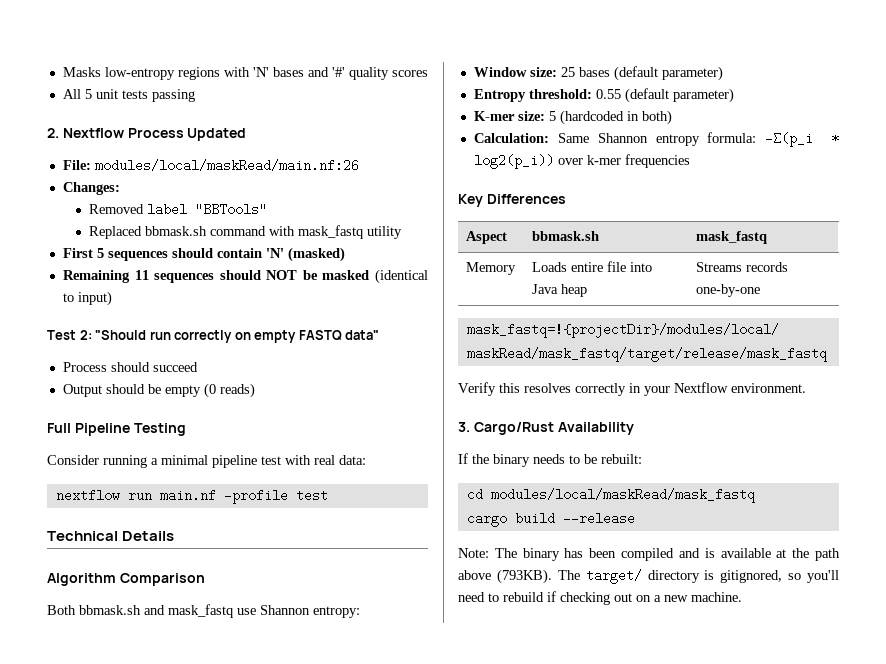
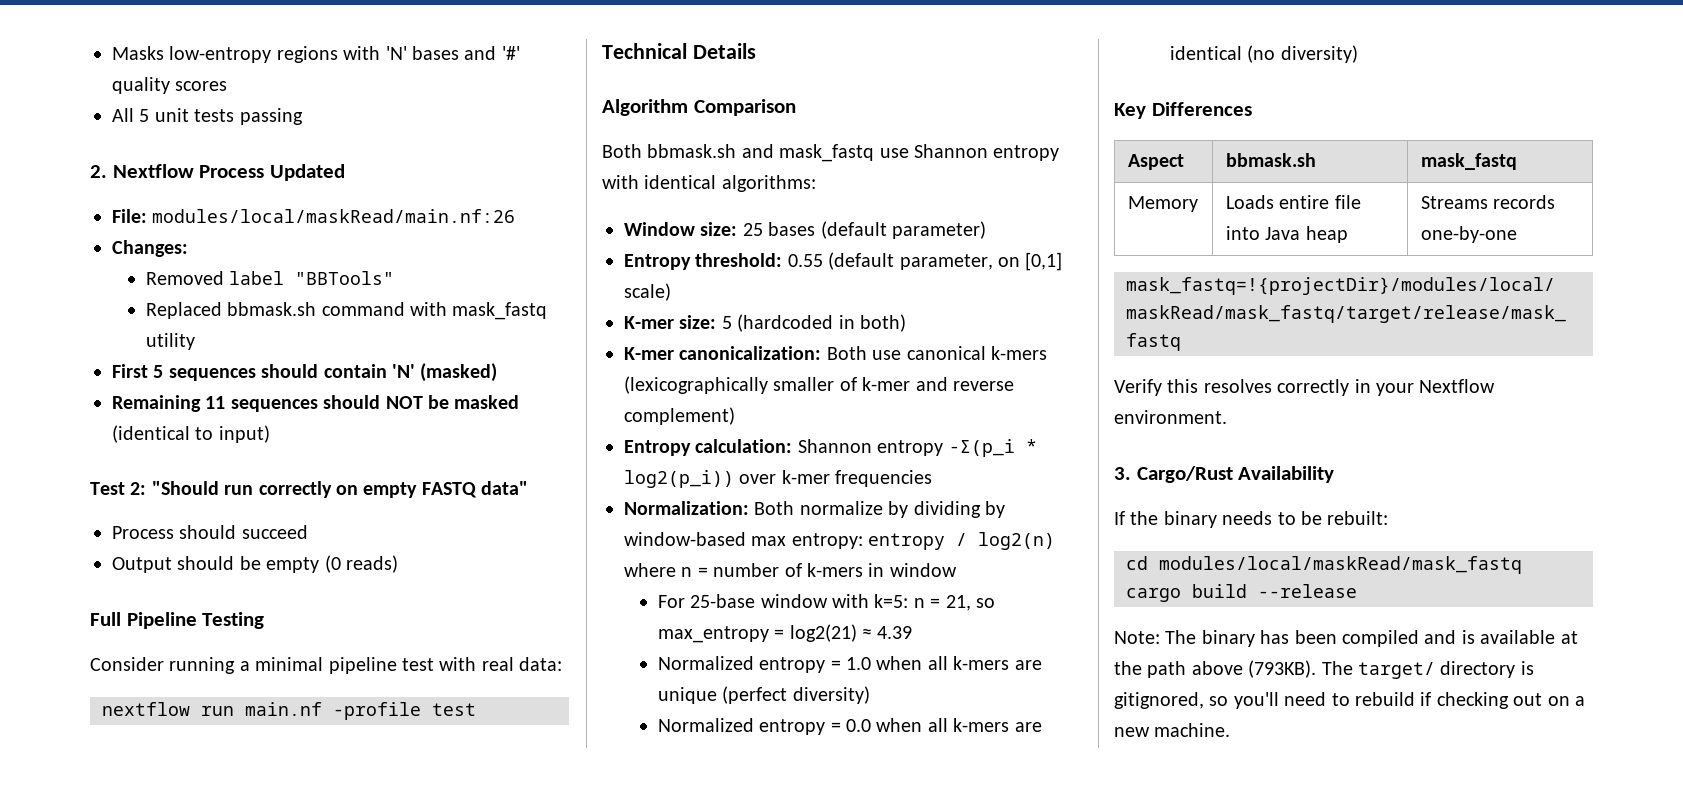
- Both bbmask.sh and mask_fastq use Shannon entropy:
+ Both bbmask.sh and mask_fastq use Shannon entropy with identical algorithms:
- Entropy threshold: 0.55 (default parameter)
+ Entropy threshold: 0.55 (default parameter, on [0,1] scale)
- Calculation: Same Shannon entropy formula: -Σ(p_i * log2(p_i)) over k-mer frequencies
+ K-mer canonicalization: Both use canonical k-mers (lexicographically smaller of k-mer and reverse complement)
+ Entropy calculation: Shannon entropy -Σ(p_i * log2(p_i)) over k-mer frequencies
+ Normalization: Both normalize by dividing by window-based max entropy: entropy / log2(n) where n = number of k-mers in window
+ For 25-base window with k=5: n = 21, so max_entropy = log2(21) ≈ 4.39
+ Normalized entropy = 1.0 when all k-mers are unique (perfect diversity)
+ Normalized entropy = 0.0 when all k-mers are identical (no diversity)

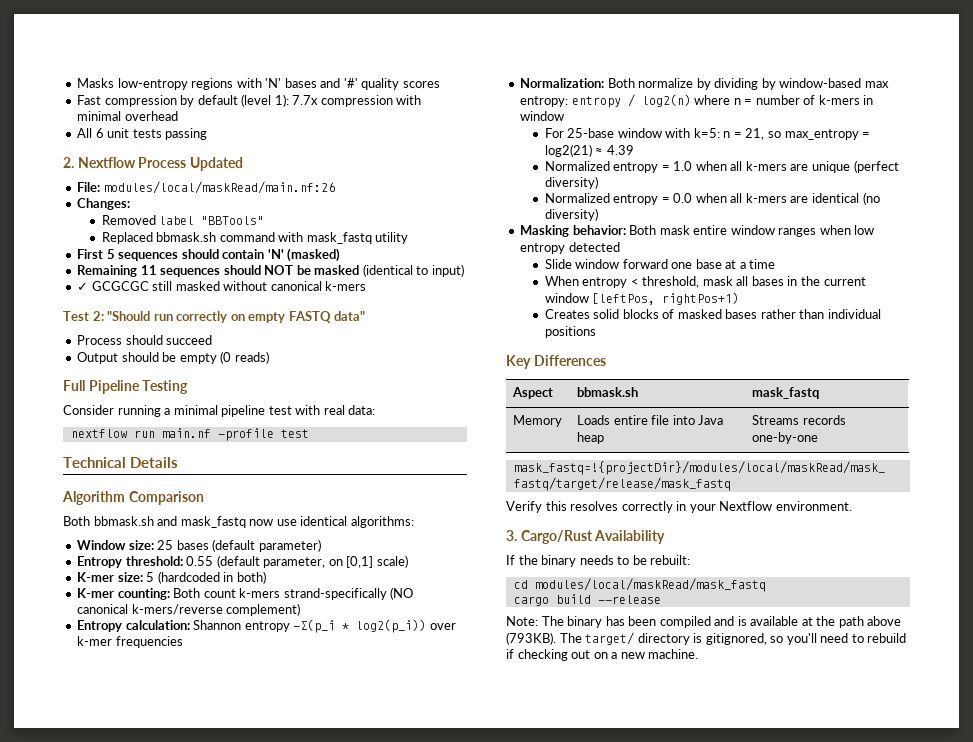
+ Fast compression by default (level 1): 7.7x compression with minimal overhead
- All 5 unit tests passing
+ All 6 unit tests passing
+ ✓ GCGCGC still masked without canonical k-mers
- Both bbmask.sh and mask_fastq use Shannon entropy with identical algorithms:
+ Both bbmask.sh and mask_fastq now use identical algorithms:
- K-mer canonicalization: Both use canonical k-mers (lexicographically smaller of k-mer and reverse complement)
+ K-mer counting: Both count k-mers strand-specifically (NO canonical k-mers/reverse complement)
+ Masking behavior: Both mask entire window ranges when low entropy detected
+ Slide window forward one base at a time
+ When entropy < threshold, mask all bases in the current window [leftPos, rightPos+1)
+ Creates solid blocks of masked bases rather than individual positions

